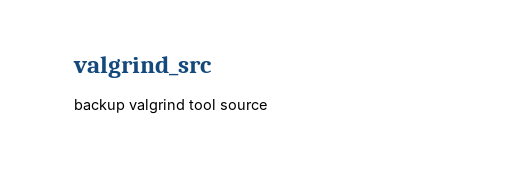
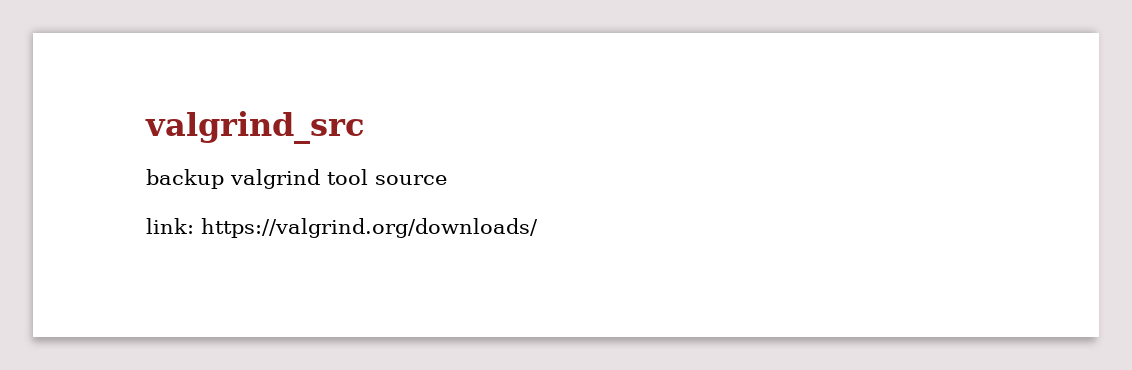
+ link: https://valgrind.org/downloads/

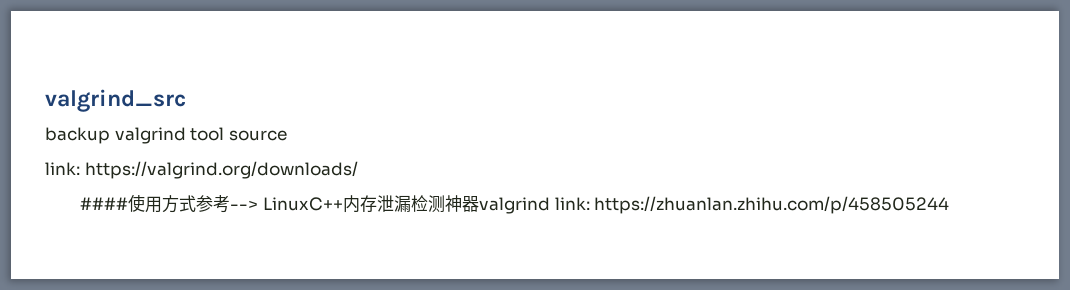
+ ####使用方式参考--> LinuxC++内存泄漏检测神器valgrind link: https://zhuanlan.zhihu.com/p/458505244

